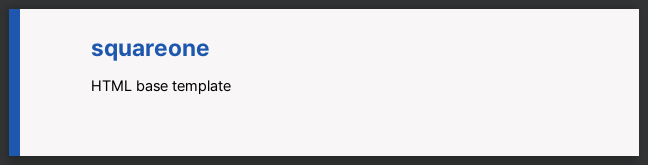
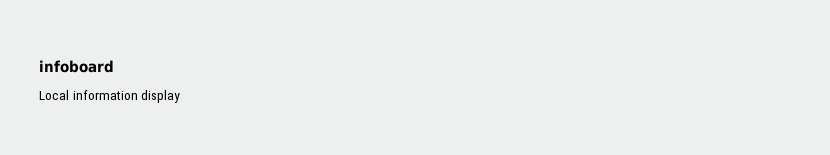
- squareone
- HTML base template
+ infoboard
+ Local information display

